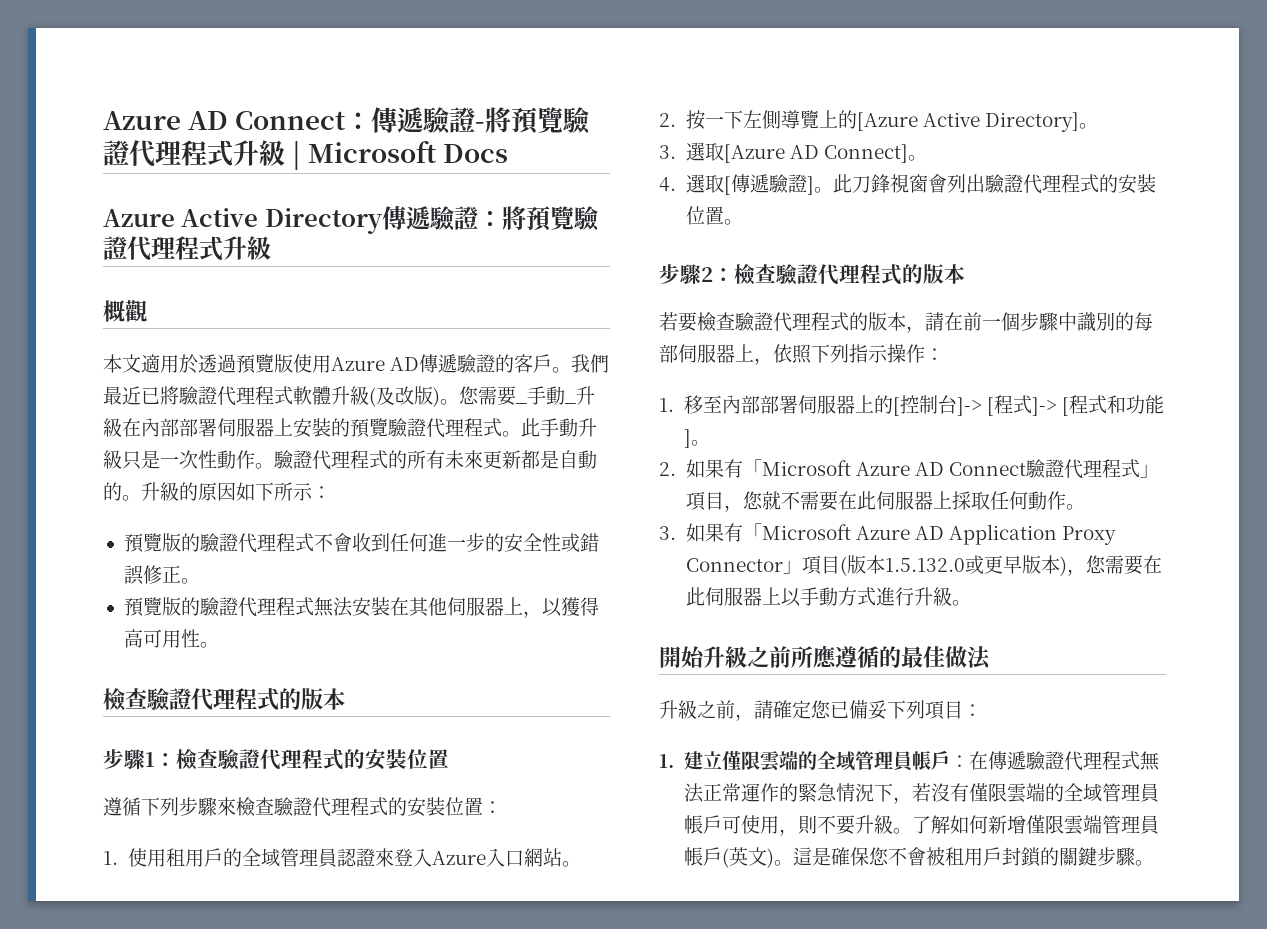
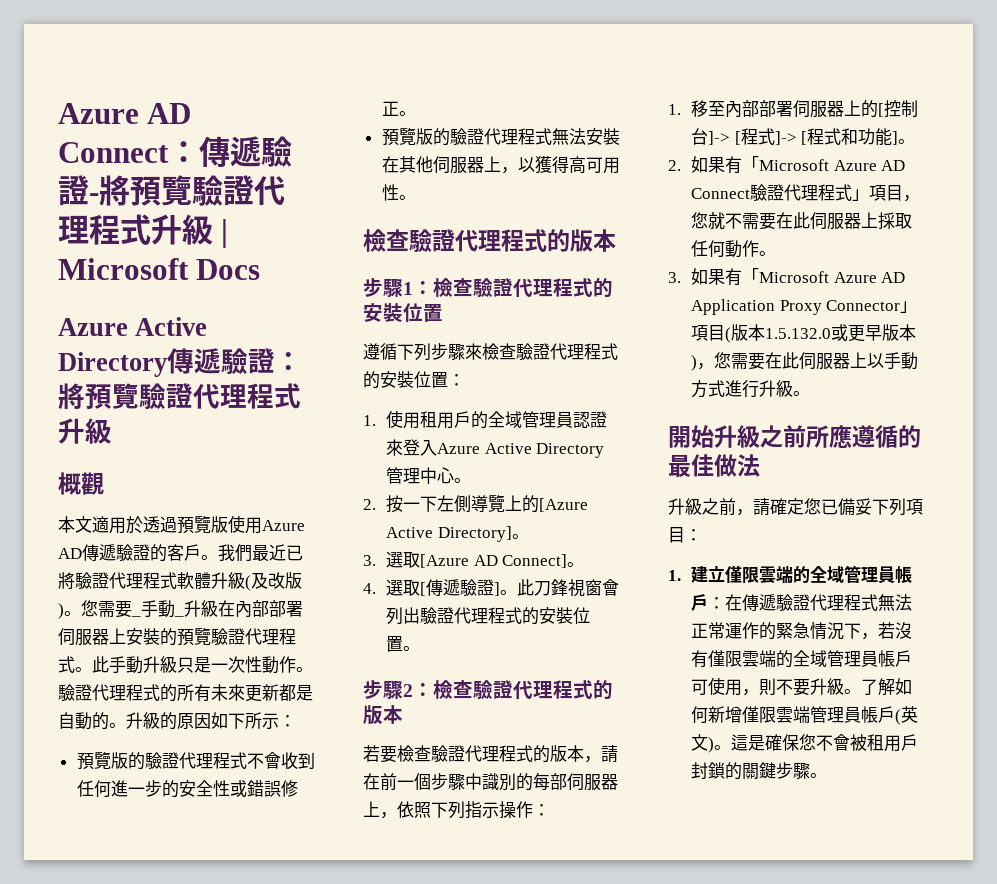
- 1.使用租用戶的全域管理員認證來登入Azure入口網站。
+ 1.使用租用戶的全域管理員認證來登入Azure Active Directory管理中心。

